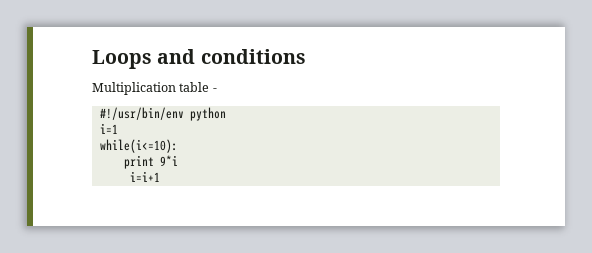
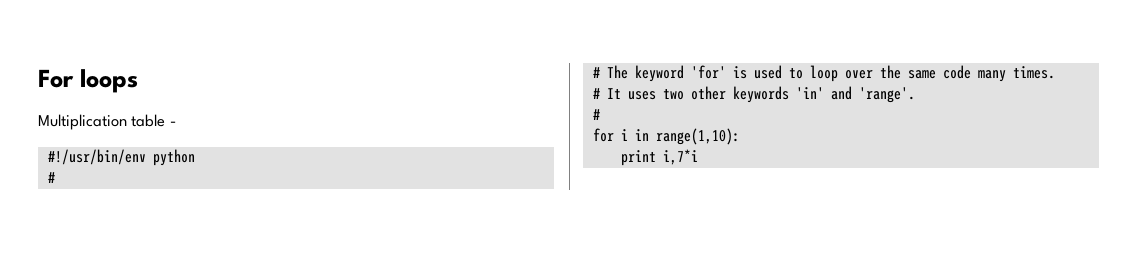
- Loops and conditions
+ For loops
  #!/usr/bin/env python
- i=1
- while(i<=10):
+ #
+ # The keyword 'for' is used to loop over the same code many times.
+ # It uses two other keywords 'in' and 'range'.
+ #
+ for i in range(1,10):
- print 9*i
- i=i+1
+ print i,7*i

